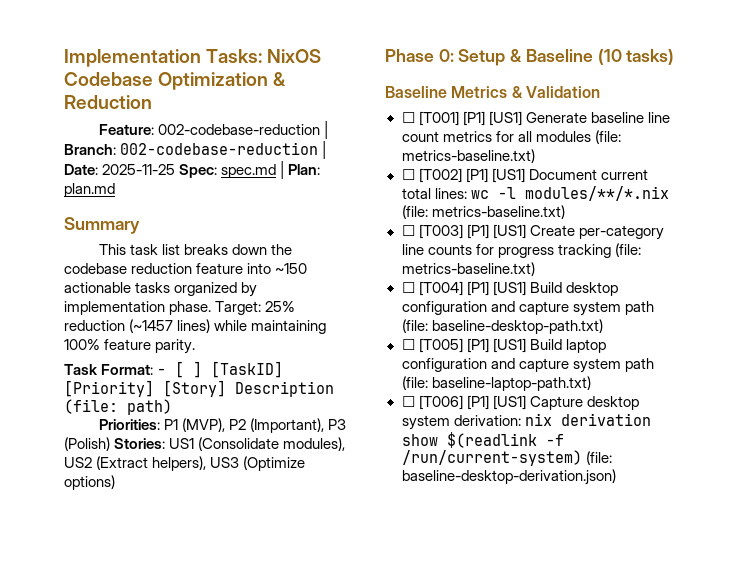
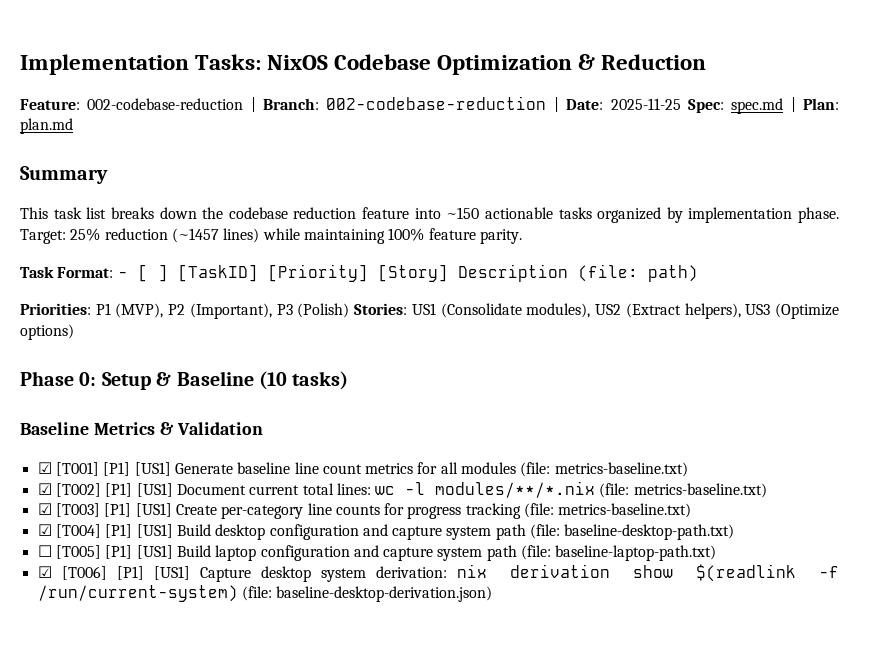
- ☐ [T001] [P1] [US1] Generate baseline line count metrics for all modules (file: metrics-baseline.txt)
+ ☑ [T001] [P1] [US1] Generate baseline line count metrics for all modules (file: metrics-baseline.txt)
- ☐ [T002] [P1] [US1] Document current total lines: wc -l modules/**/*.nix (file: metrics-baseline.txt)
+ ☑ [T002] [P1] [US1] Document current total lines: wc -l modules/**/*.nix (file: metrics-baseline.txt)
- ☐ [T003] [P1] [US1] Create per-category line counts for progress tracking (file: metrics-baseline.txt)
+ ☑ [T003] [P1] [US1] Create per-category line counts for progress tracking (file: metrics-baseline.txt)
- ☐ [T004] [P1] [US1] Build desktop configuration and capture system path (file: baseline-desktop-path.txt)
+ ☑ [T004] [P1] [US1] Build desktop configuration and capture system path (file: baseline-desktop-path.txt)
- ☐ [T006] [P1] [US1] Capture desktop system derivation: nix derivation show $(readlink -f /run/current-system) (file: baseline-desktop-derivation.json)
+ ☑ [T006] [P1] [US1] Capture desktop system derivation: nix derivation show $(readlink -f /run/current-system) (file: baseline-desktop-derivation.json)

